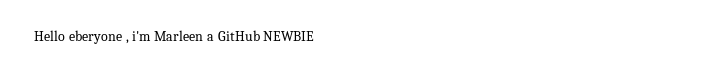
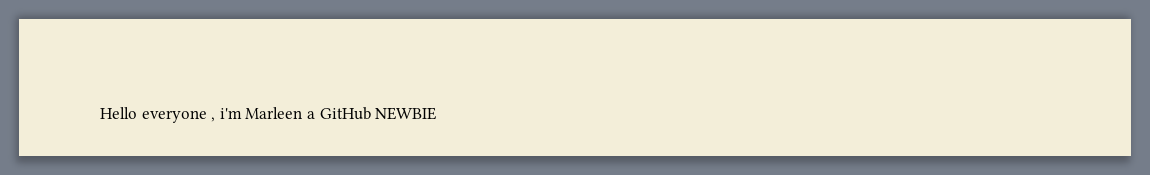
- Hello eberyone , i'm Marleen a GitHub NEWBIE
+ Hello everyone , i'm Marleen a GitHub NEWBIE

